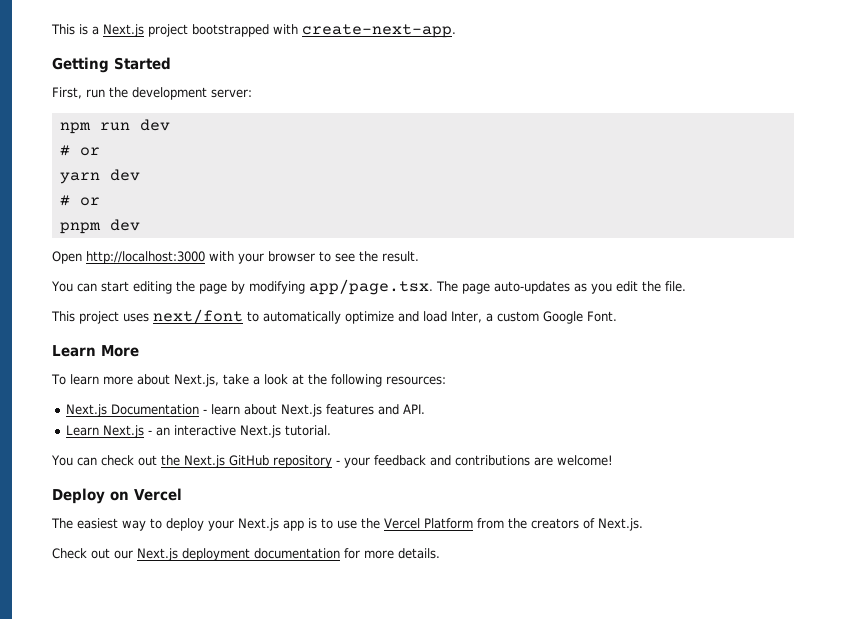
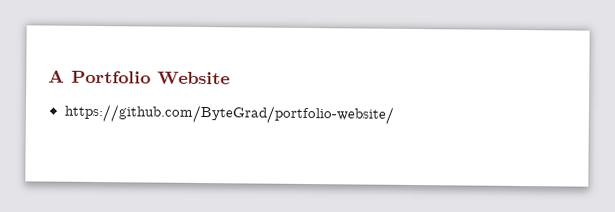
- This is a Next.js project bootstrapped with create-next-app.
- Getting Started
- First, run the development server:
- npm run dev
- # or
- yarn dev
- # or
- pnpm dev
- Open http://localhost:3000 with your browser to see the result.
- You can start editing the page by modifying app/page.tsx. The page auto-updates as you edit the file.
- This project uses next/font to automatically optimize and load Inter, a custom Google Font.
- Learn More
- To learn more about Next.js, take a look at the following resources:
- Next.js Documentation - learn about Next.js features and API.
- Learn Next.js - an interactive Next.js tutorial.
- You can check out the Next.js GitHub repository - your feedback and contributions are welcome!
- Deploy on Vercel
- The easiest way to deploy your Next.js app is to use the Vercel Platform from the creators of Next.js.
- Check out our Next.js deployment documentation for more details.
+ A Portfolio Website
+ https://github.com/ByteGrad/portfolio-website/

